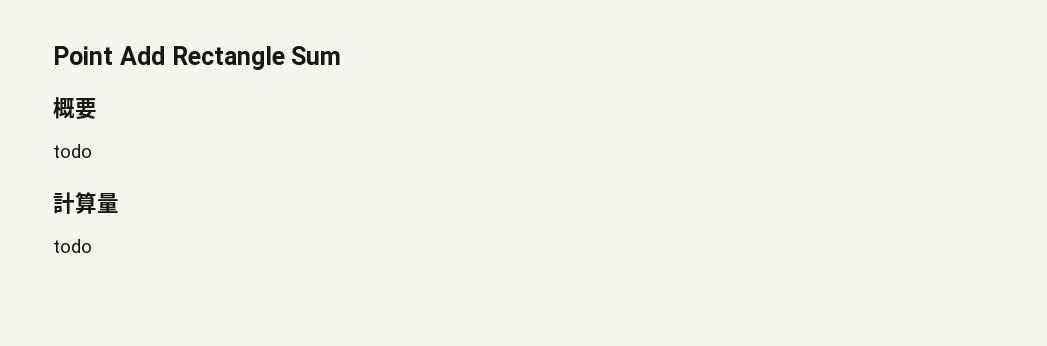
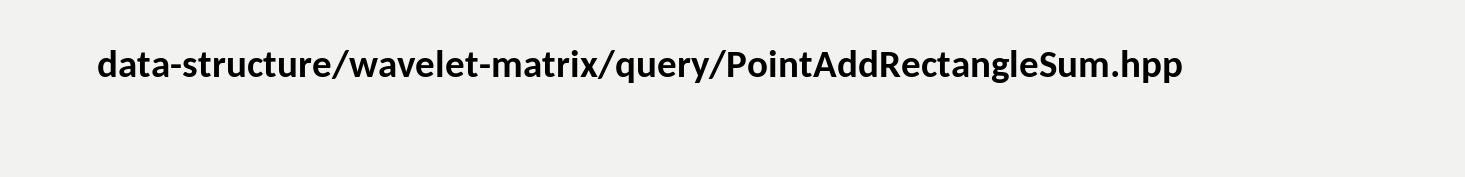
- Point Add Rectangle Sum
- 概要
- todo
- 計算量
- todo
+ data-structure/wavelet-matrix/query/PointAddRectangleSum.hpp

